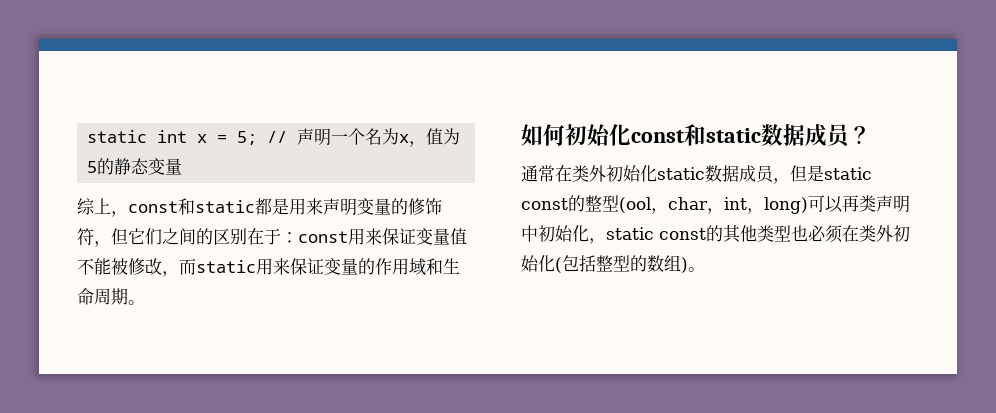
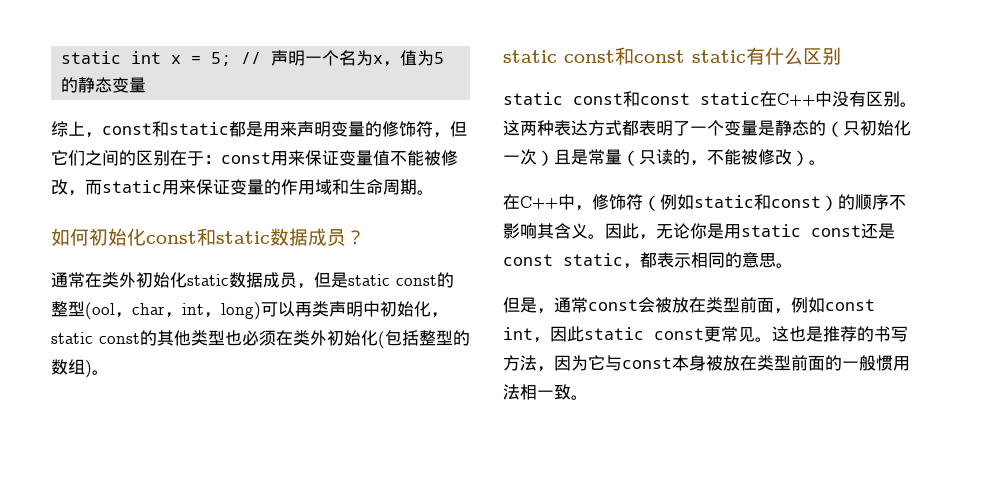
+ static const和const static有什么区别
+ static const和const static在C++中没有区别。这两种表达方式都表明了一个变量是静态的（只初始化一次）且是常量（只读的，不能被修改）。
+ 在C++中，修饰符（例如static和const）的顺序不影响其含义。因此，无论你是用static const还是const static，都表示相同的意思。
+ 但是，通常const会被放在类型前面，例如const int，因此static const更常见。这也是推荐的书写方法，因为它与const本身被放在类型前面的一般惯用法相一致。

